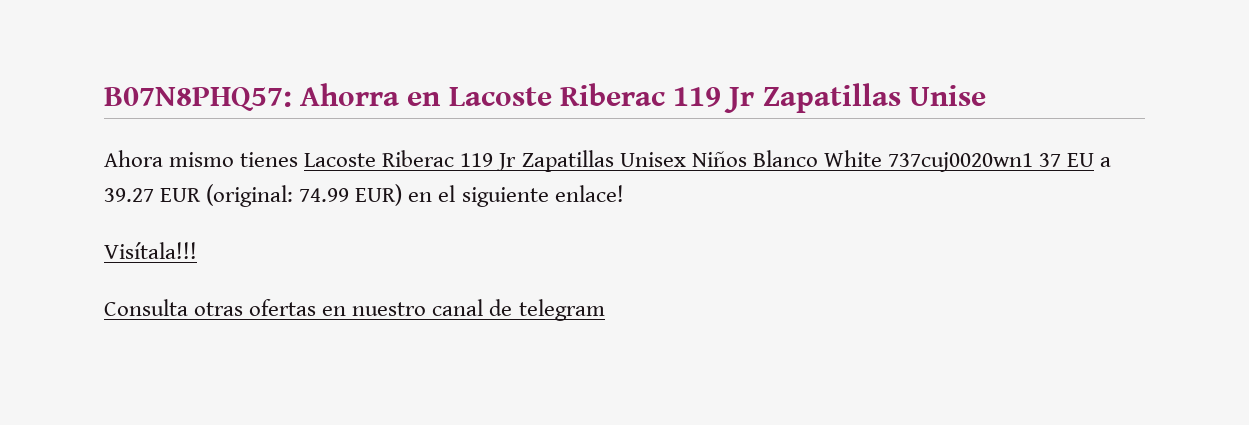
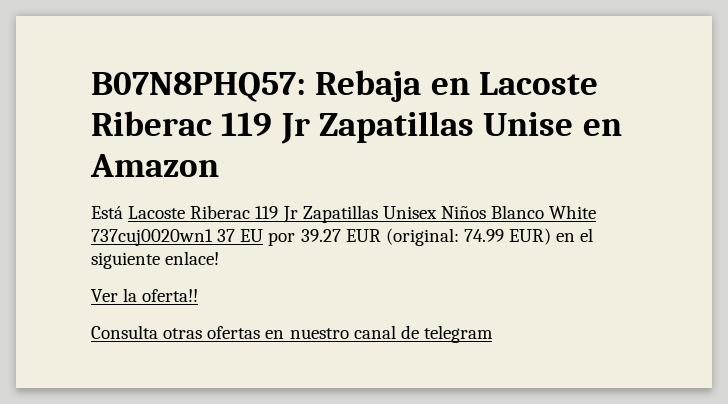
- B07N8PHQ57: Ahorra en Lacoste Riberac 119 Jr Zapatillas Unise
- Ahora mismo tienes Lacoste Riberac 119 Jr Zapatillas Unisex Niños Blanco White 737cuj0020wn1 37 EU a 39.27 EUR (original: 74.99 EUR) en el siguiente enlace!
+ B07N8PHQ57: Rebaja en Lacoste Riberac 119 Jr Zapatillas Unise en Amazon
+ Está Lacoste Riberac 119 Jr Zapatillas Unisex Niños Blanco White 737cuj0020wn1 37 EU por 39.27 EUR (original: 74.99 EUR) en el siguiente enlace!
- Visítala!!!
+ Ver la oferta!!

